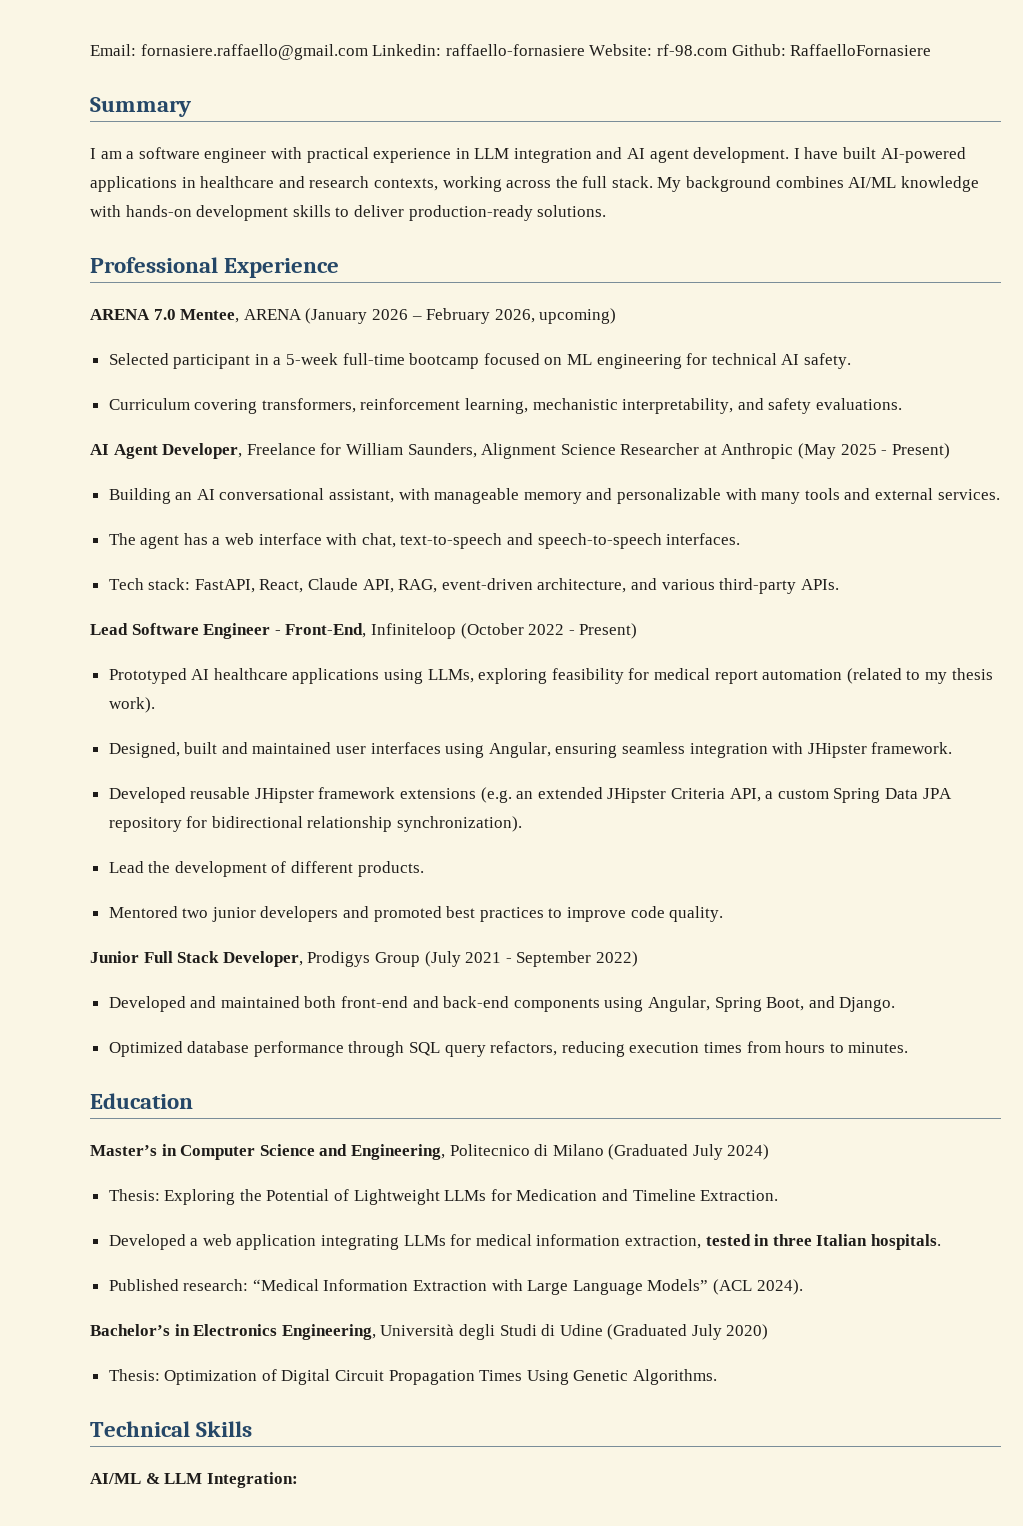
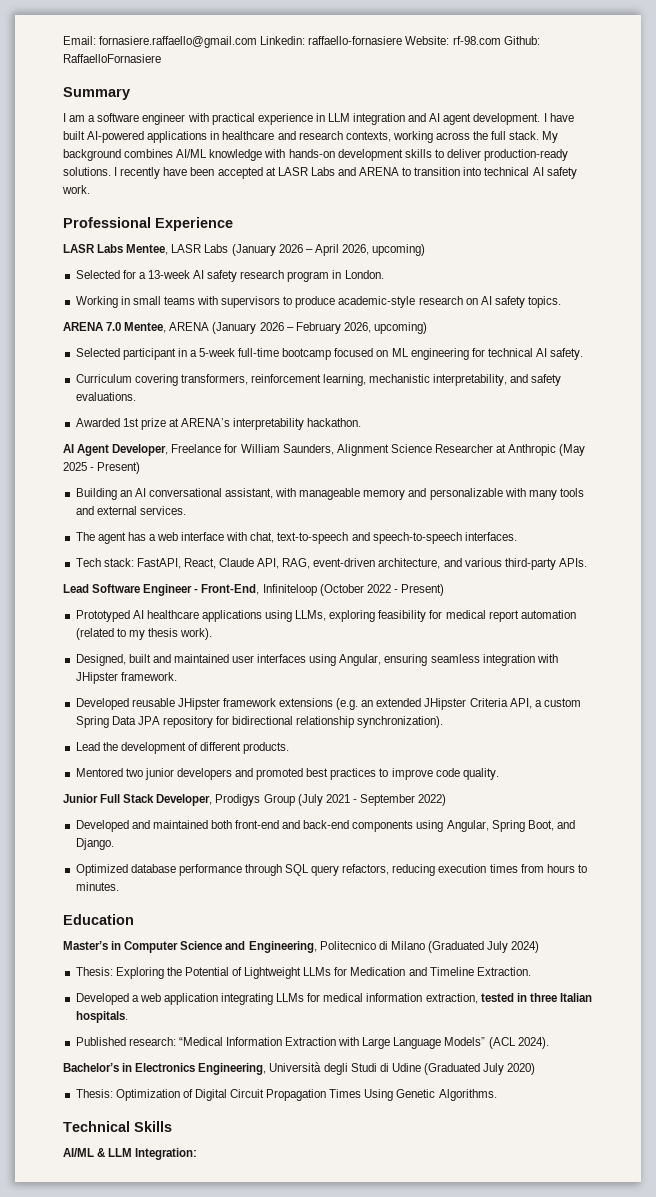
- My background combines AI/ML knowledge with hands-on development skills to deliver production-ready solutions.
+ My background combines AI/ML knowledge with hands-on development skills to deliver production-ready solutions. I recently have been accepted at LASR Labs and ARENA to transition into technical AI safety work.
  Professional Experience
+ LASR Labs Mentee, LASR Labs (January 2026 – April 2026, upcoming)
+ Selected for a 13-week AI safety research program in London.
+ Working in small teams with supervisors to produce academic-style research on AI safety topics.
+ Awarded 1st prize at ARENA’s interpretability hackathon.

